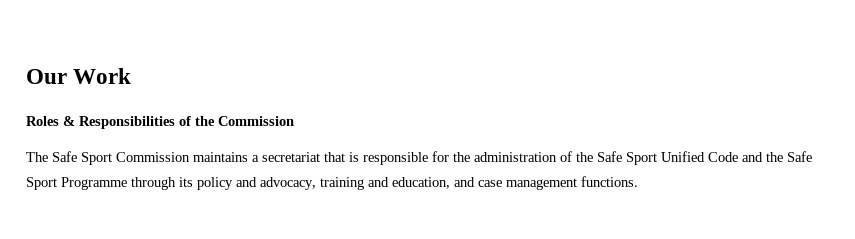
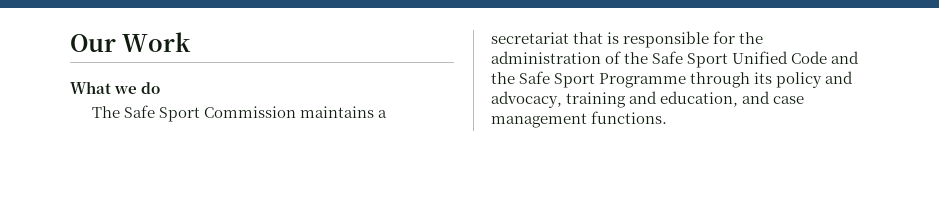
- Roles & Responsibilities of the Commission
+ What we do

